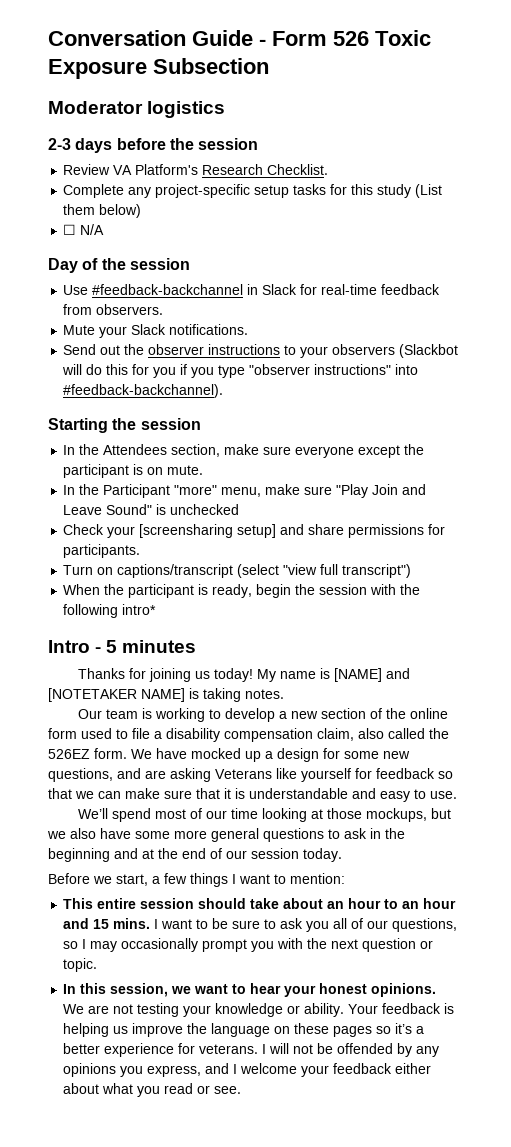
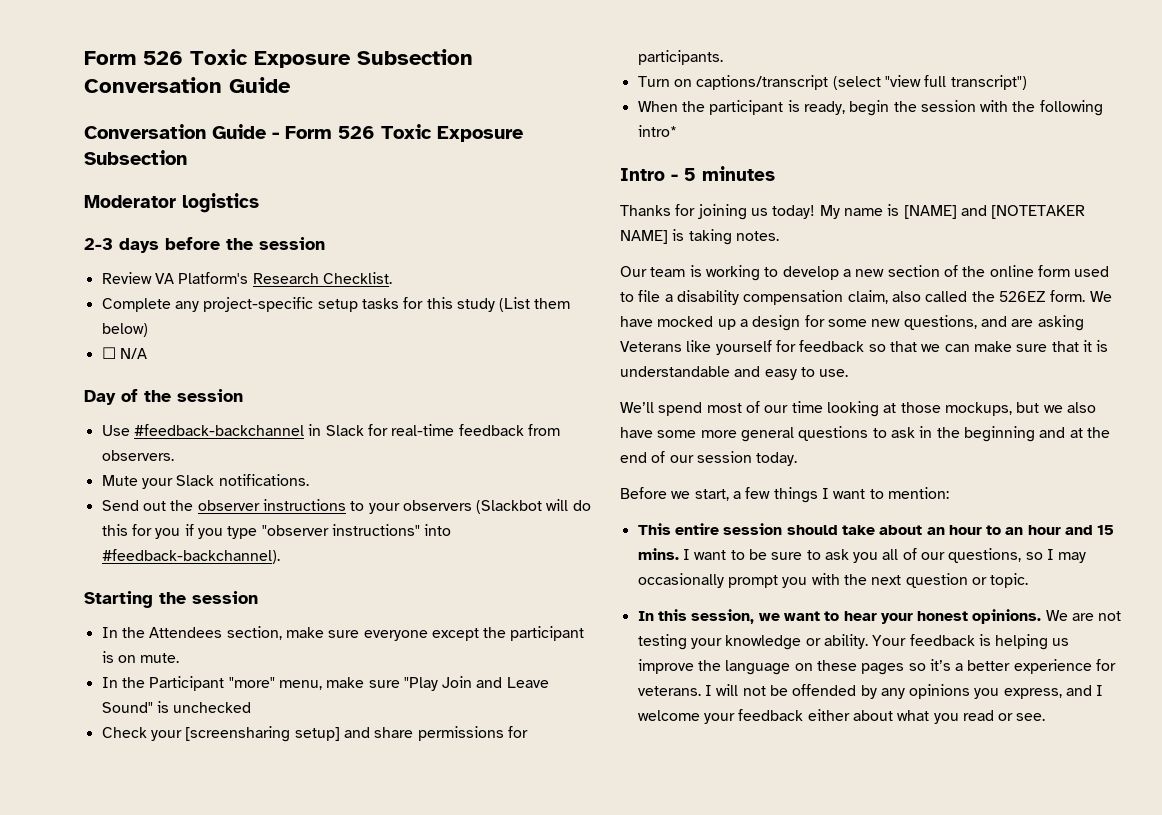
+ Form 526 Toxic Exposure Subsection Conversation Guide

